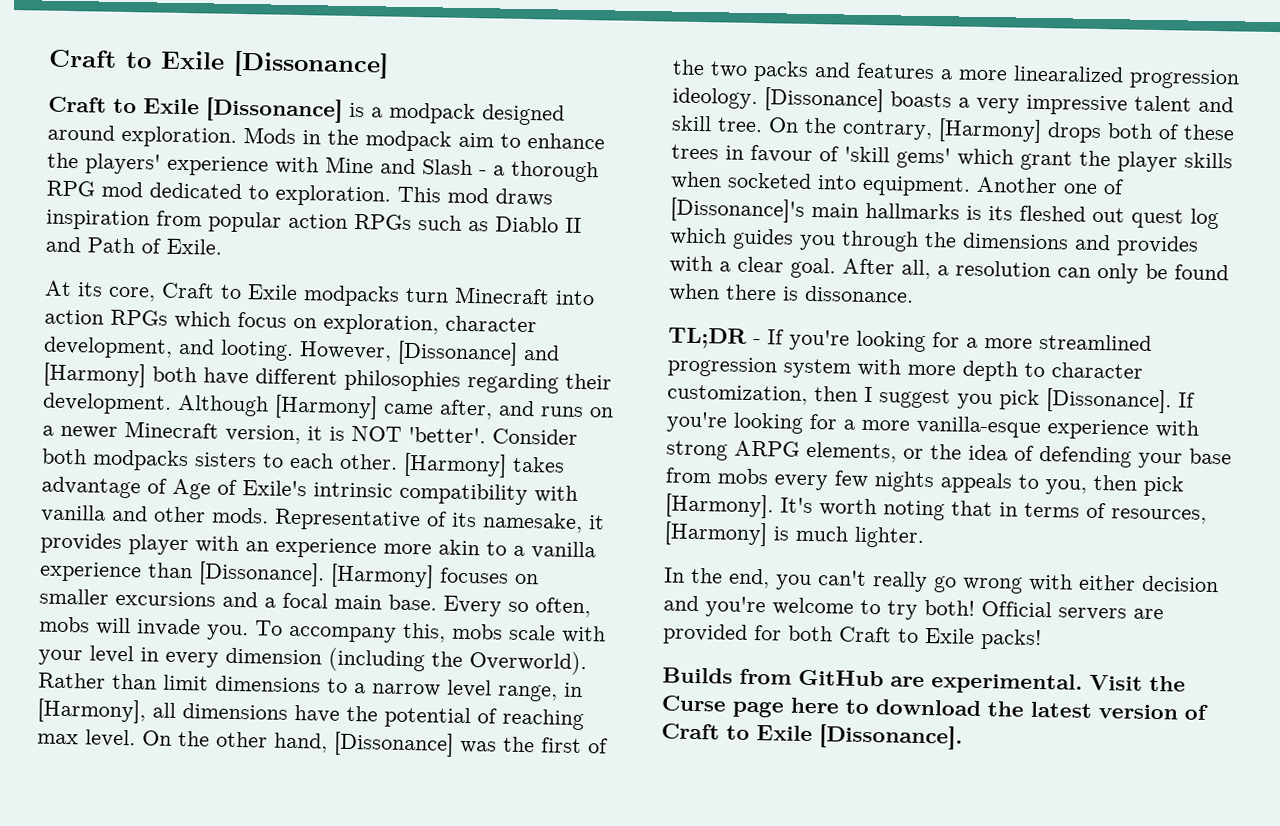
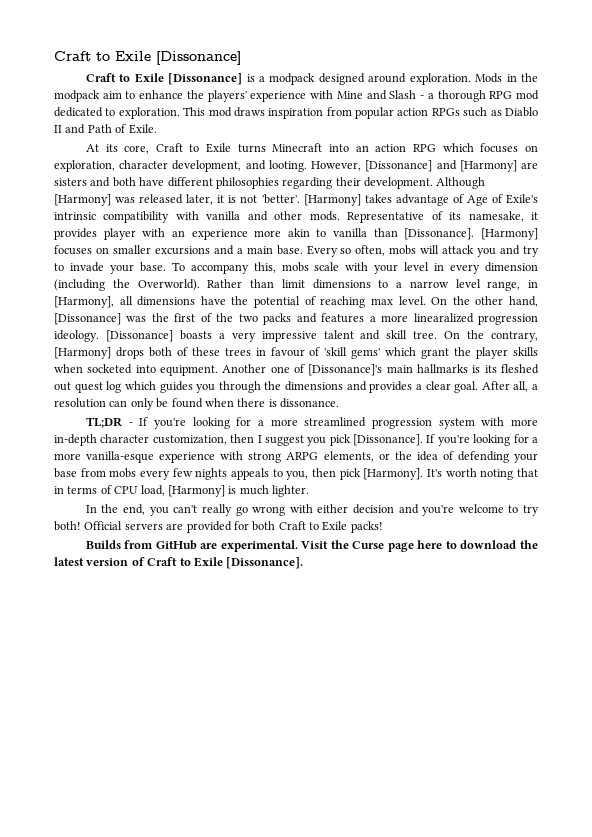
- At its core, Craft to Exile modpacks turn Minecraft into action RPGs which focus on exploration, character development, and looting.
+ At its core, Craft to Exile turns Minecraft into an action RPG which focuses on exploration, character development, and looting.
- However, [Dissonance] and [Harmony] both have different philosophies regarding their development.
+ However, [Dissonance] and [Harmony] are sisters and both have different philosophies regarding their development.
- Although [Harmony] came after, and runs on a newer Minecraft version, it is NOT 'better'. Consider both modpacks sisters to each other.
+ Although [Harmony] was released later, it is not 'better'.
- Representative of its namesake, it provides player with an experience more akin to a vanilla experience than [Dissonance].
+ Representative of its namesake, it provides player with an experience more akin to vanilla than [Dissonance].
- [Harmony] focuses on smaller excursions and a focal main base.
+ [Harmony] focuses on smaller excursions and a main base.
- Every so often, mobs will invade you.
+ Every so often, mobs will attack you and try to invade your base.
- Another one of [Dissonance]'s main hallmarks is its fleshed out quest log which guides you through the dimensions and provides with a clear goal.
+ Another one of [Dissonance]'s main hallmarks is its fleshed out quest log which guides you through the dimensions and provides a clear goal.
- TL;DR - If you're looking for a more streamlined progression system with more depth to character customization, then I suggest you pick [Dissonance].
+ TL;DR - If you're looking for a more streamlined progression system with more in-depth character customization, then I suggest you pick [Dissonance].
- It's worth noting that in terms of resources, [Harmony] is much lighter.
+ It's worth noting that in terms of CPU load, [Harmony] is much lighter.

